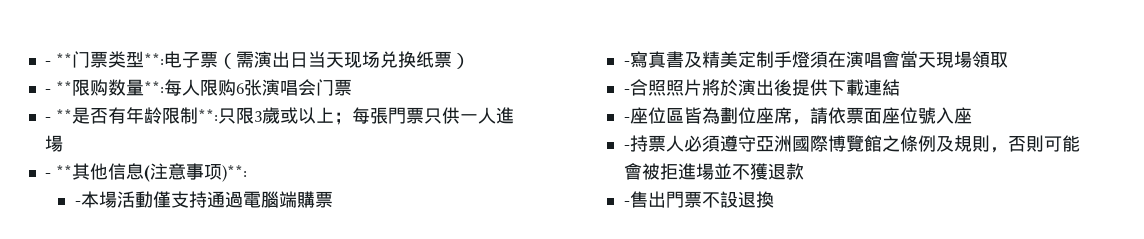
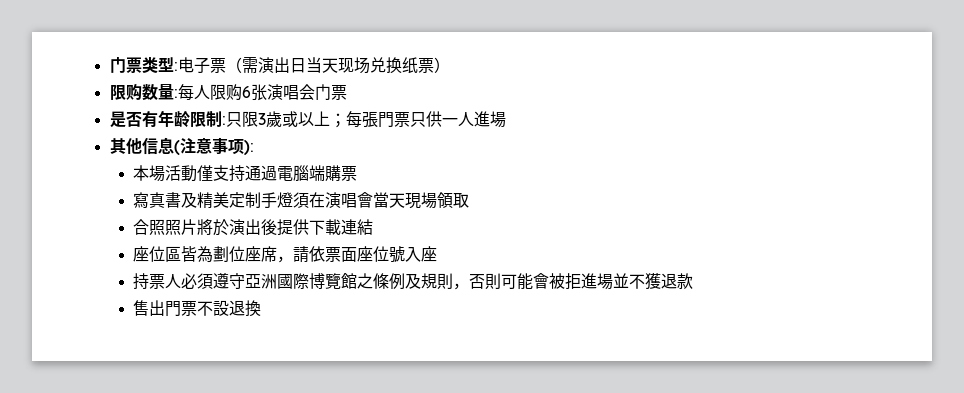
- - **门票类型**:电子票（需演出日当天现场兑换纸票）
+ 门票类型:电子票（需演出日当天现场兑换纸票）
- - **限购数量**:每人限购6张演唱会门票
+ 限购数量:每人限购6张演唱会门票
- - **是否有年龄限制**:只限3歲或以上；每張門票只供一人進場
+ 是否有年龄限制:只限3歲或以上；每張門票只供一人進場
- - **其他信息(注意事项)**:
- -本場活動僅支持通過電腦端購票
+ 其他信息(注意事项):
+ 本場活動僅支持通過電腦端購票
- -寫真書及精美定制手燈須在演唱會當天現場領取
+ 寫真書及精美定制手燈須在演唱會當天現場領取
- -合照照片將於演出後提供下載連結
+ 合照照片將於演出後提供下載連結
- -座位區皆為劃位座席，請依票面座位號入座
+ 座位區皆為劃位座席，請依票面座位號入座
- -持票人必須遵守亞洲國際博覽館之條例及規則，否則可能會被拒進場並不獲退款
+ 持票人必須遵守亞洲國際博覽館之條例及規則，否則可能會被拒進場並不獲退款
- -售出門票不設退換
+ 售出門票不設退換

